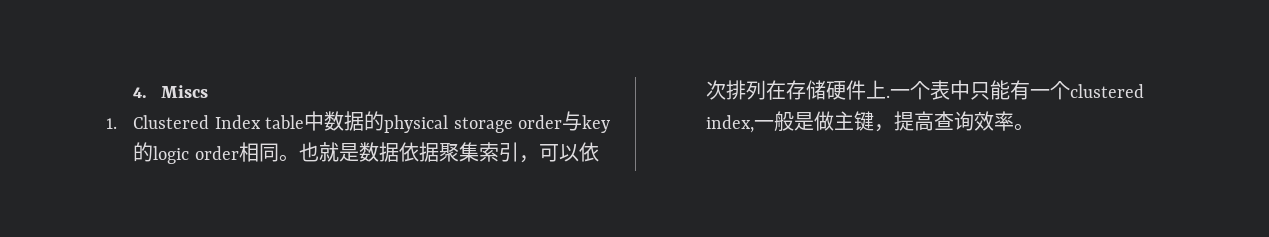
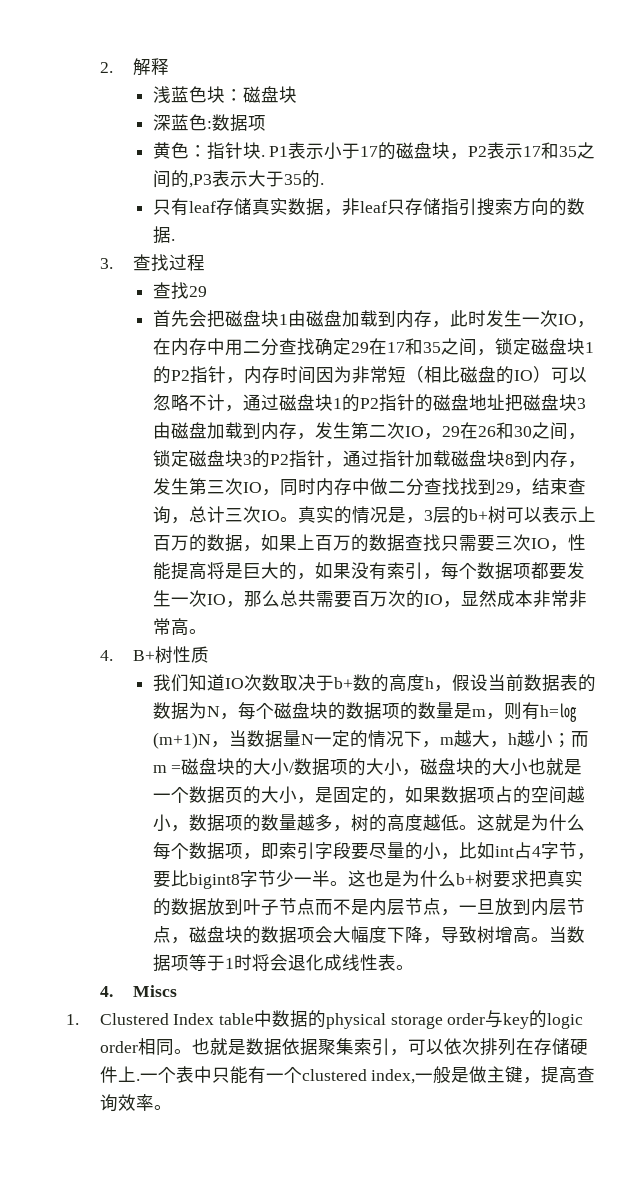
+ 2.解释
+ 浅蓝色块：磁盘块
+ 深蓝色:数据项
+ 黄色：指针块. P1表示小于17的磁盘块，P2表示17和35之间的,P3表示大于35的.
+ 只有leaf存储真实数据，非leaf只存储指引搜索方向的数据.
+ 3.查找过程
+ 查找29
+ 首先会把磁盘块1由磁盘加载到内存，此时发生一次IO，在内存中用二分查找确定29在17和35之间，锁定磁盘块1的P2指针，内存时间因为非常短（相比磁盘的IO）可以忽略不计，通过磁盘块1的P2指针的磁盘地址把磁盘块3由磁盘加载到内存，发生第二次IO，29在26和30之间，锁定磁盘块3的P2指针，通过指针加载磁盘块8到内存，发生第三次IO，同时内存中做二分查找找到29，结束查询，总计三次IO。真实的情况是，3层的b+树可以表示上百万的数据，如果上百万的数据查找只需要三次IO，性能提高将是巨大的，如果没有索引，每个数据项都要发生一次IO，那么总共需要百万次的IO，显然成本非常非常高。
+ 4. B+树性质
+ 我们知道IO次数取决于b+数的高度h，假设当前数据表的数据为N，每个磁盘块的数据项的数量是m，则有h=㏒(m+1)N，当数据量N一定的情况下，m越大，h越小；而m =磁盘块的大小/数据项的大小，磁盘块的大小也就是一个数据页的大小，是固定的，如果数据项占的空间越小，数据项的数量越多，树的高度越低。这就是为什么每个数据项，即索引字段要尽量的小，比如int占4字节，要比bigint8字节少一半。这也是为什么b+树要求把真实的数据放到叶子节点而不是内层节点，一旦放到内层节点，磁盘块的数据项会大幅度下降，导致树增高。当数据项等于1时将会退化成线性表。

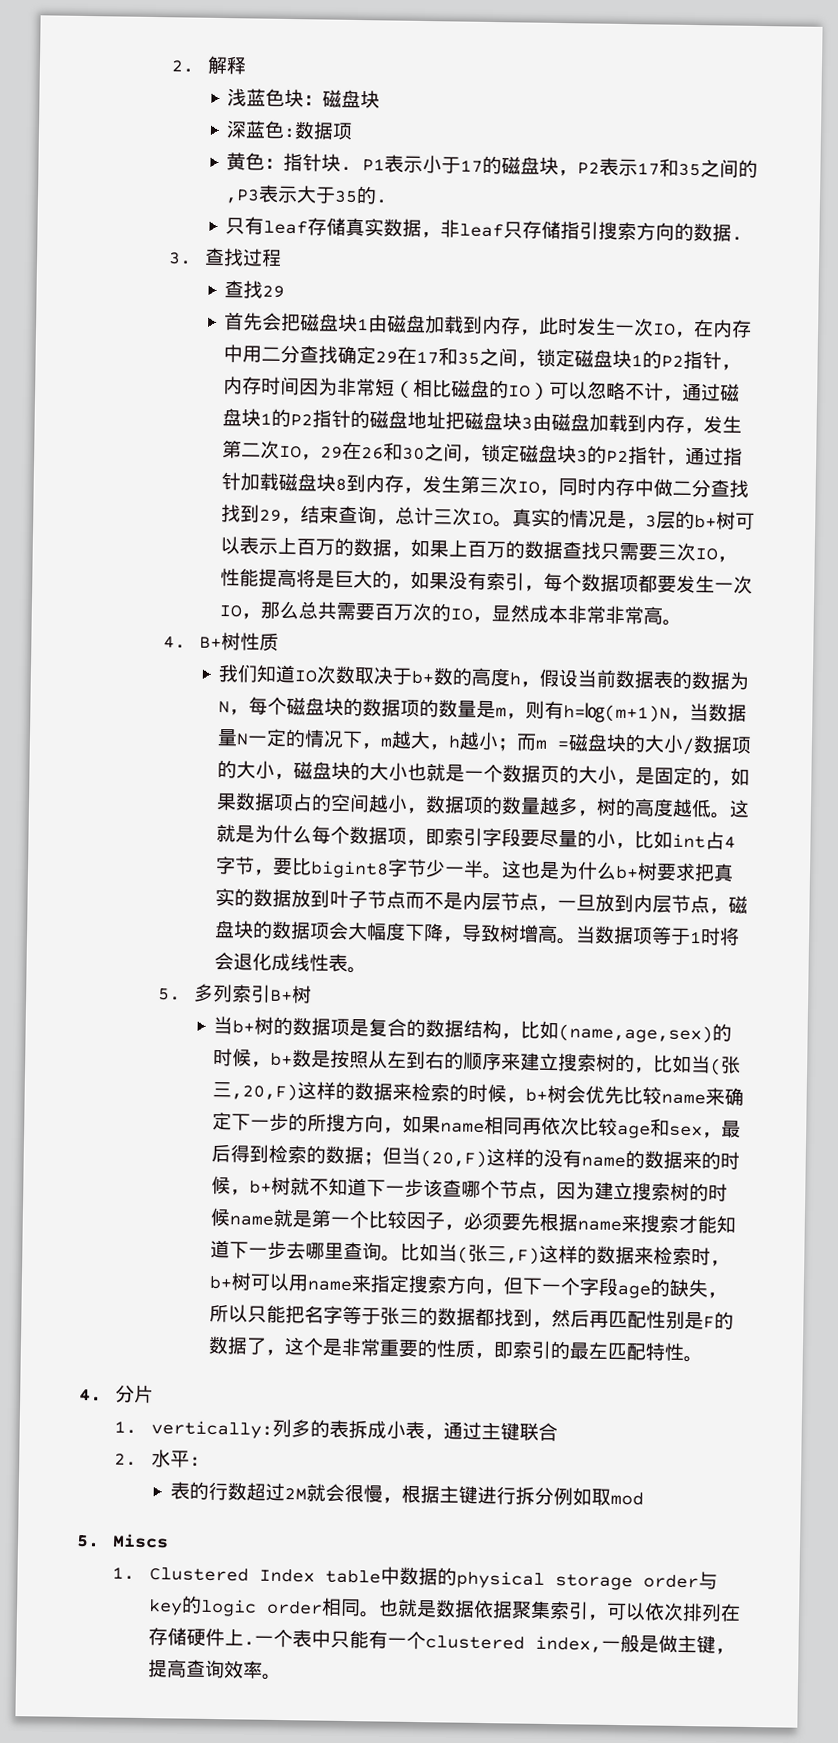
- 4. Miscs
+ 5.多列索引B+树
+ 当b+树的数据项是复合的数据结构，比如(name,age,sex)的时候，b+数是按照从左到右的顺序来建立搜索树的，比如当(张三,20,F)这样的数据来检索的时候，b+树会优先比较name来确定下一步的所搜方向，如果name相同再依次比较age和sex，最后得到检索的数据；但当(20,F)这样的没有name的数据来的时候，b+树就不知道下一步该查哪个节点，因为建立搜索树的时候name就是第一个比较因子，必须要先根据name来搜索才能知道下一步去哪里查询。比如当(张三,F)这样的数据来检索时，b+树可以用name来指定搜索方向，但下一个字段age的缺失，所以只能把名字等于张三的数据都找到，然后再匹配性别是F的数据了，这个是非常重要的性质，即索引的最左匹配特性。
+ 4.分片
+ 1. vertically:列多的表拆成小表，通过主键联合
+ 2.水平:
+ 表的行数超过2M就会很慢，根据主键进行拆分例如取mod
+ 5. Miscs

